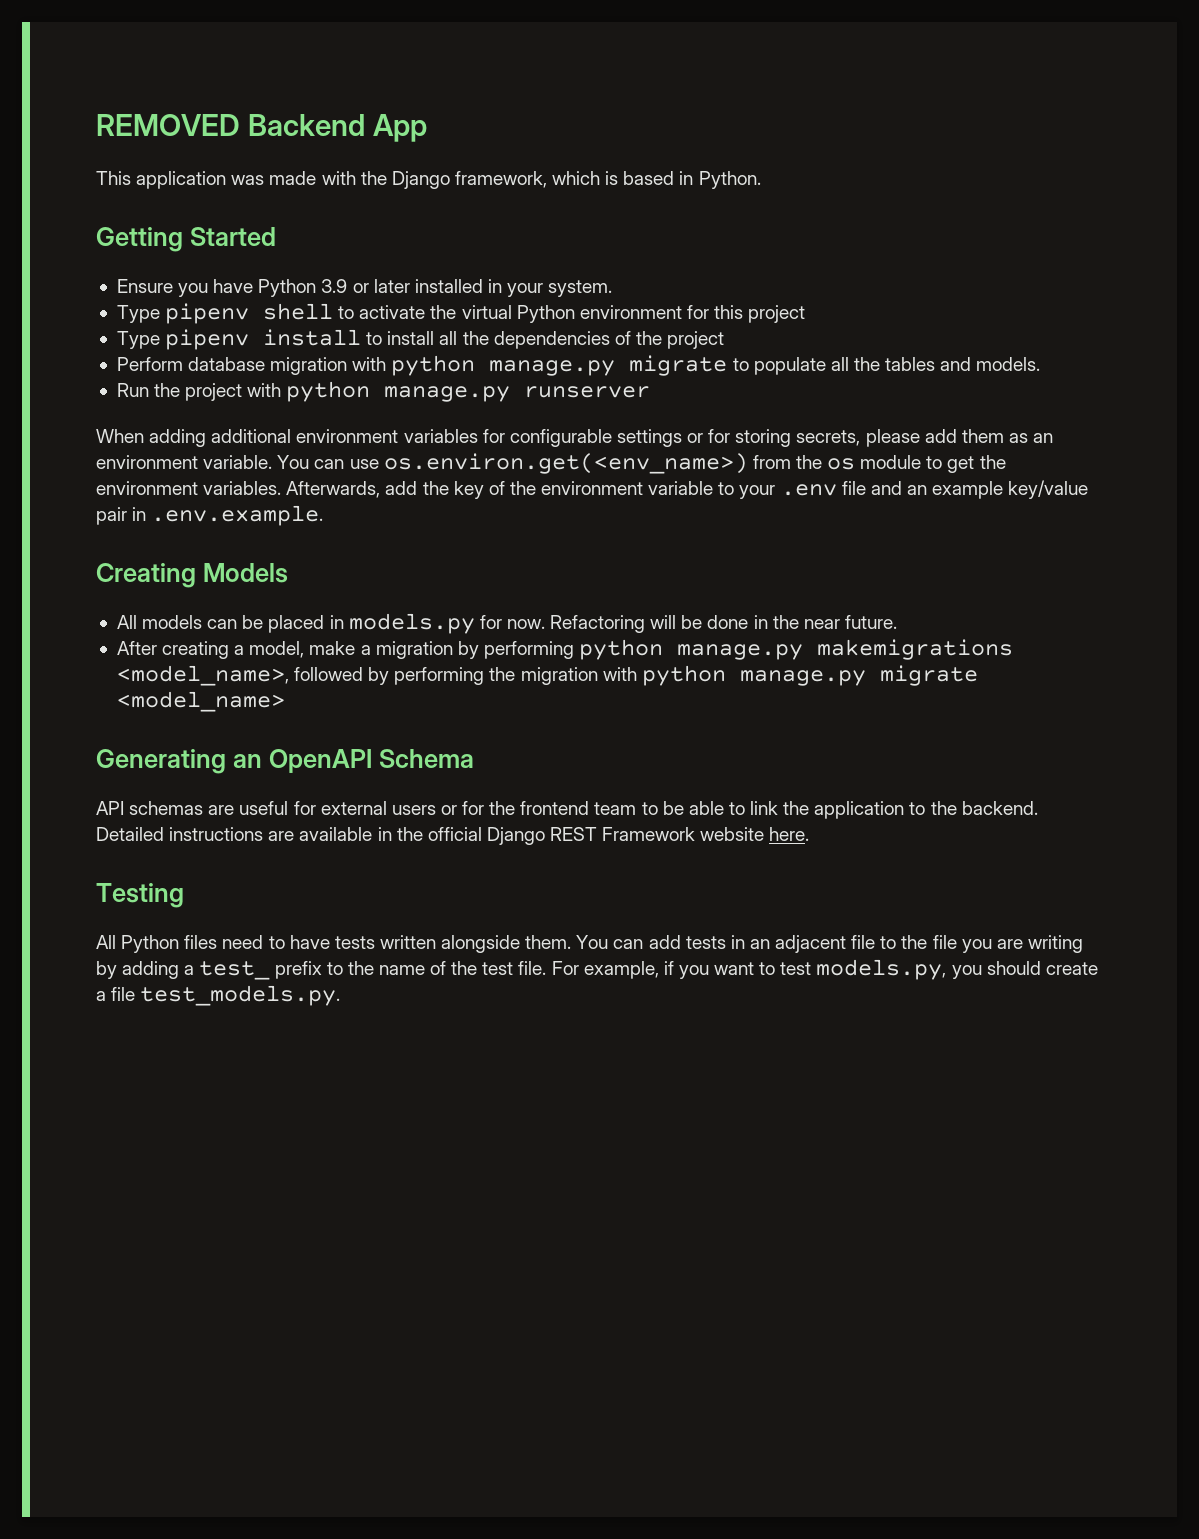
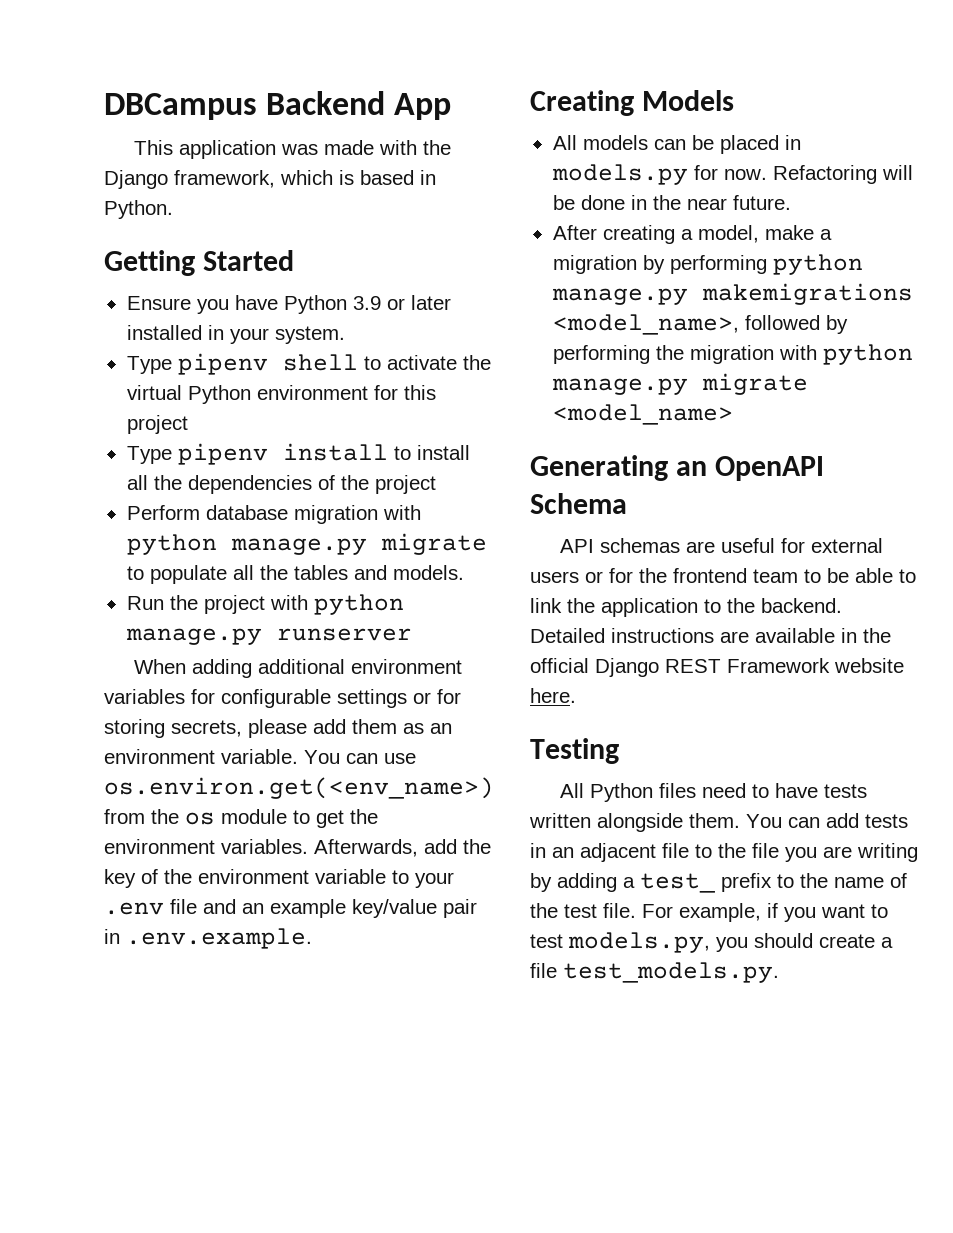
- REMOVED Backend App
+ DBCampus Backend App

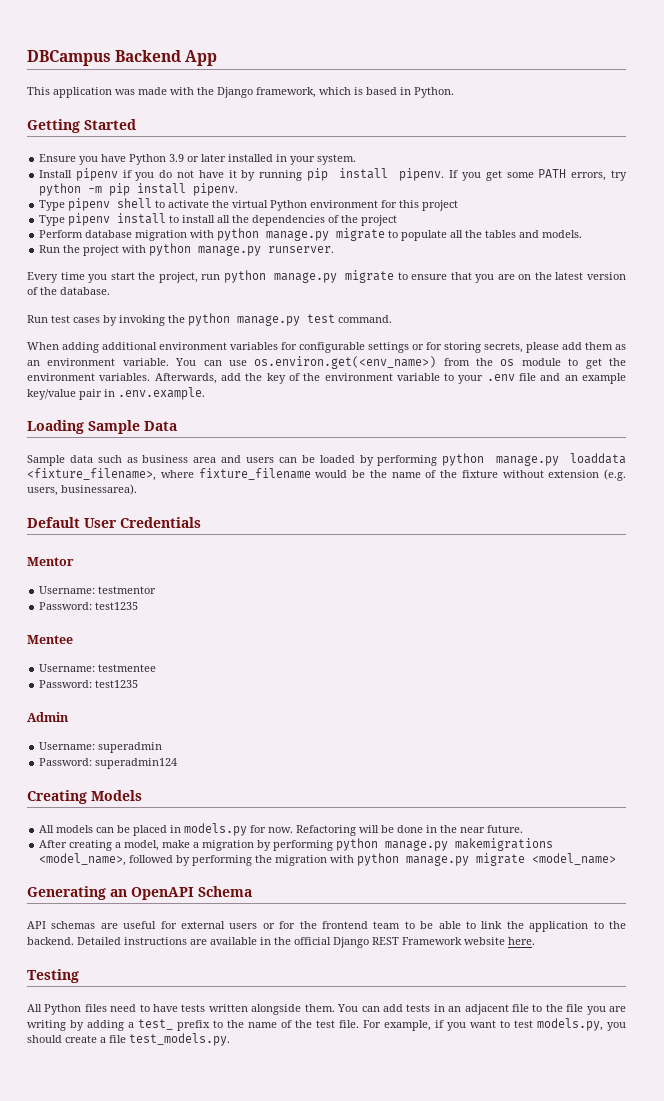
+ Install pipenv if you do not have it by running pip install pipenv. If you get some PATH errors, try python -m pip install pipenv.
- Run the project with python manage.py runserver
+ Run the project with python manage.py runserver.
+ Every time you start the project, run python manage.py migrate to ensure that you are on the latest version of the database.
+ Run test cases by invoking the python manage.py test command.
+ Loading Sample Data
+ Sample data such as business area and users can be loaded by performing python manage.py loaddata <fixture_filename>, where fixture_filename would be the name of the fixture without extension (e.g. users, businessarea).
+ Default User Credentials
+ Mentor
+ Username: testmentor
+ Password: test1235
+ Mentee
+ Username: testmentee
+ Password: test1235
+ Admin
+ Username: superadmin
+ Password: superadmin124

